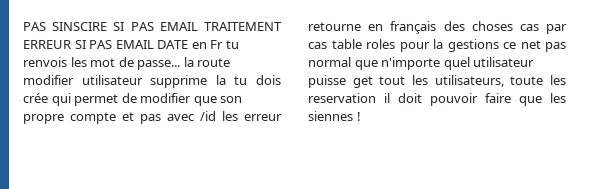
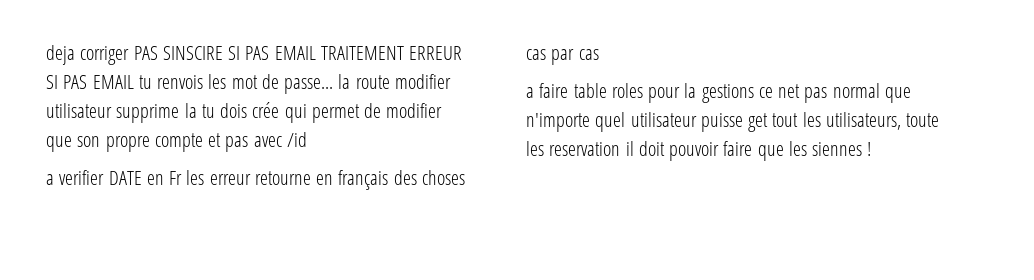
- PAS SINSCIRE SI PAS EMAIL TRAITEMENT ERREUR SI PAS EMAIL DATE en Fr tu renvois les mot de passe... la route modifier utilisateur supprime la tu dois crée qui permet de modifier que son propre compte et pas avec /id les erreur retourne en français des choses cas par cas table roles pour la gestions ce net pas normal que n'importe quel utilisateur puisse get tout les utilisateurs, toute les reservation il doit pouvoir faire que les siennes !
+ deja corriger PAS SINSCIRE SI PAS EMAIL TRAITEMENT ERREUR SI PAS EMAIL tu renvois les mot de passe... la route modifier utilisateur supprime la tu dois crée qui permet de modifier que son propre compte et pas avec /id
+ a verifier DATE en Fr les erreur retourne en français des choses cas par cas
+ a faire table roles pour la gestions ce net pas normal que n'importe quel utilisateur puisse get tout les utilisateurs, toute les reservation il doit pouvoir faire que les siennes !

